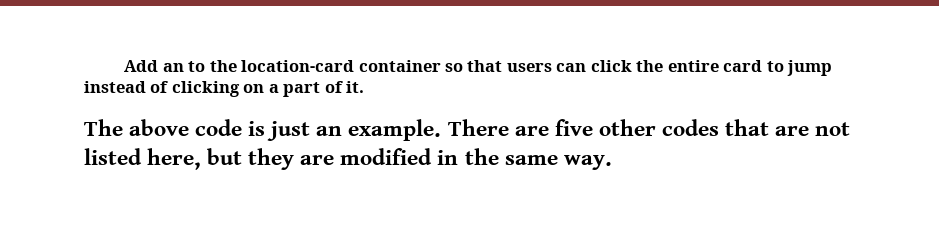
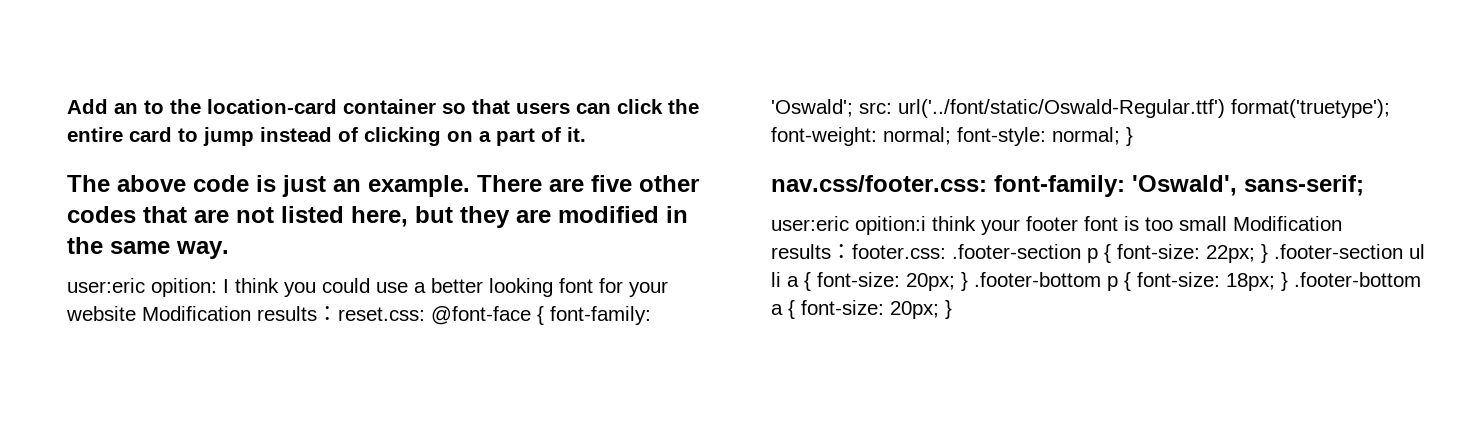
+ user:eric opition: I think you could use a better looking font for your website Modification results：reset.css: @font-face { font-family: 'Oswald'; src: url('../font/static/Oswald-Regular.ttf') format('truetype'); font-weight: normal; font-style: normal; }
+ nav.css/footer.css: font-family: 'Oswald', sans-serif;
+ user:eric opition:i think your footer font is too small Modification results：footer.css: .footer-section p { font-size: 22px; } .footer-section ul li a { font-size: 20px; } .footer-bottom p { font-size: 18px; } .footer-bottom a { font-size: 20px; }

